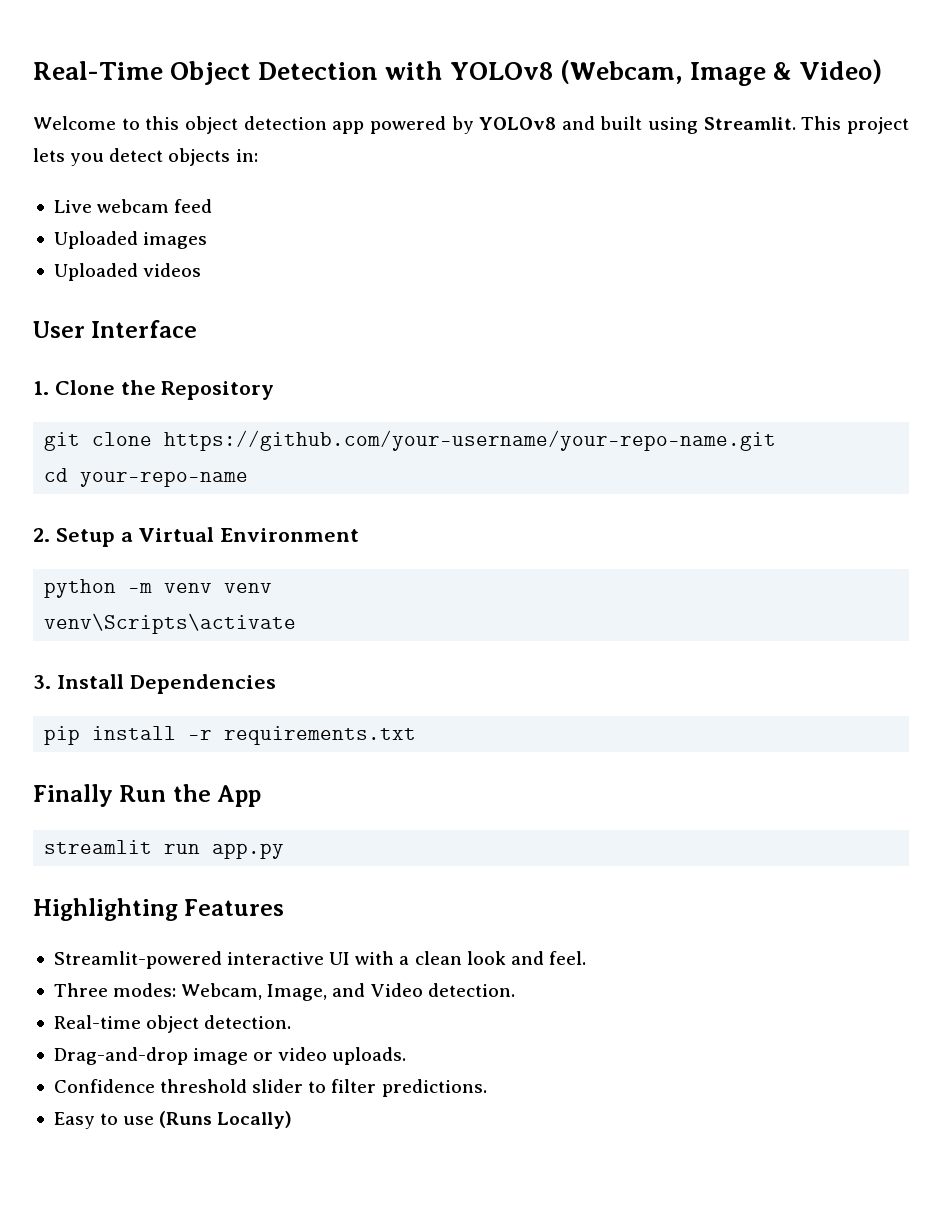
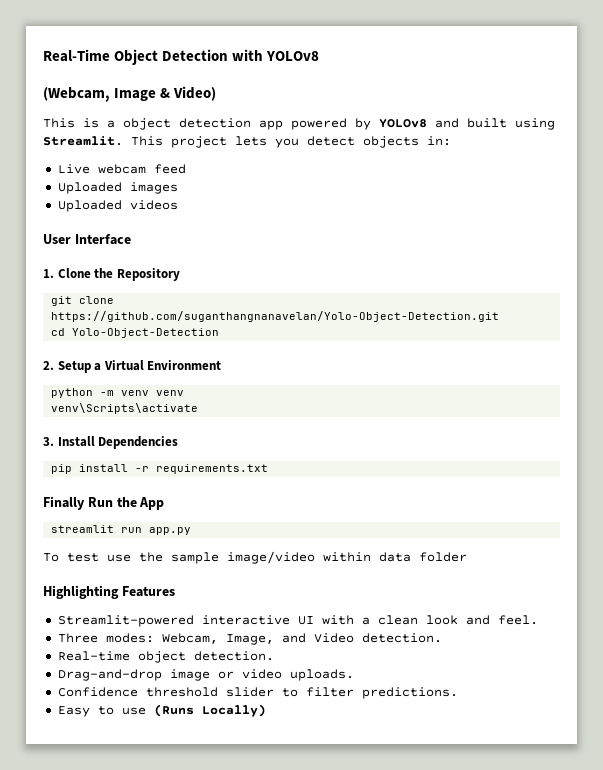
- Real-Time Object Detection with YOLOv8 (Webcam, Image & Video)
+ Real-Time Object Detection with YOLOv8
+ (Webcam, Image & Video)
- Welcome to this object detection app powered by YOLOv8 and built using Streamlit.
+ This is a object detection app powered by YOLOv8 and built using Streamlit.
- git clone https://github.com/your-username/your-repo-name.git
+ git clone https://github.com/suganthangnanavelan/Yolo-Object-Detection.git
- cd your-repo-name
+ cd Yolo-Object-Detection
+ To test use the sample image/video within data folder

